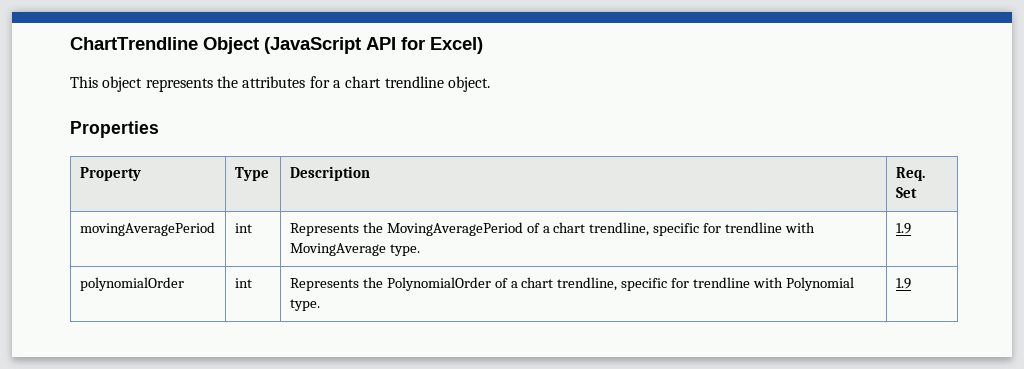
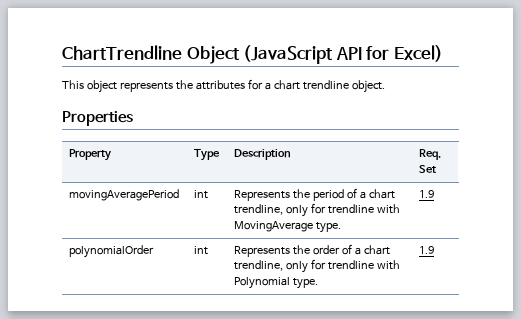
- movingAveragePeriod | int | Represents the MovingAveragePeriod of a chart trendline, specific for trendline with MovingAverage type. | 1.9
+ movingAveragePeriod | int | Represents the period of a chart trendline, only for trendline with MovingAverage type. | 1.9
- polynomialOrder | int | Represents the PolynomialOrder of a chart trendline, specific for trendline with Polynomial type. | 1.9
+ polynomialOrder | int | Represents the order of a chart trendline, only for trendline with Polynomial type. | 1.9

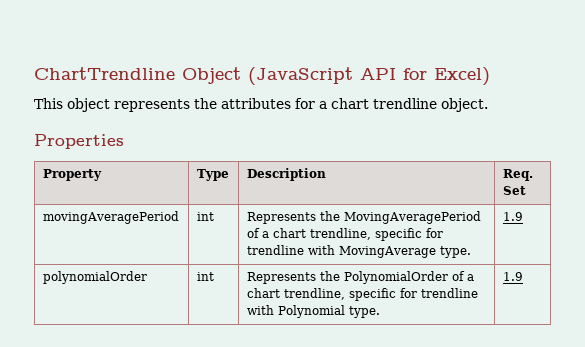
- movingAveragePeriod | int | Represents the period of a chart trendline, only for trendline with MovingAverage type. | 1.9
+ movingAveragePeriod | int | Represents the MovingAveragePeriod of a chart trendline, specific for trendline with MovingAverage type. | 1.9
- polynomialOrder | int | Represents the order of a chart trendline, only for trendline with Polynomial type. | 1.9
+ polynomialOrder | int | Represents the PolynomialOrder of a chart trendline, specific for trendline with Polynomial type. | 1.9

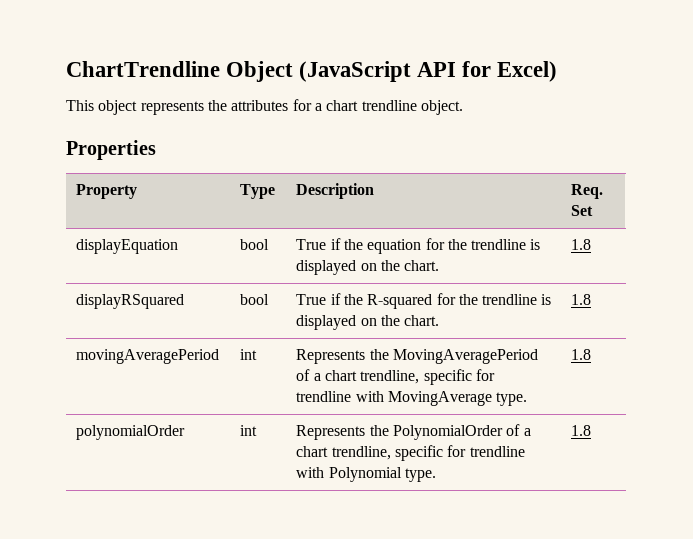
+ displayEquation | bool | True if the equation for the trendline is displayed on the chart. | 1.8
+ displayRSquared | bool | True if the R-squared for the trendline is displayed on the chart. | 1.8
- movingAveragePeriod | int | Represents the MovingAveragePeriod of a chart trendline, specific for trendline with MovingAverage type. | 1.9
+ movingAveragePeriod | int | Represents the MovingAveragePeriod of a chart trendline, specific for trendline with MovingAverage type. | 1.8
- polynomialOrder | int | Represents the PolynomialOrder of a chart trendline, specific for trendline with Polynomial type. | 1.9
+ polynomialOrder | int | Represents the PolynomialOrder of a chart trendline, specific for trendline with Polynomial type. | 1.8

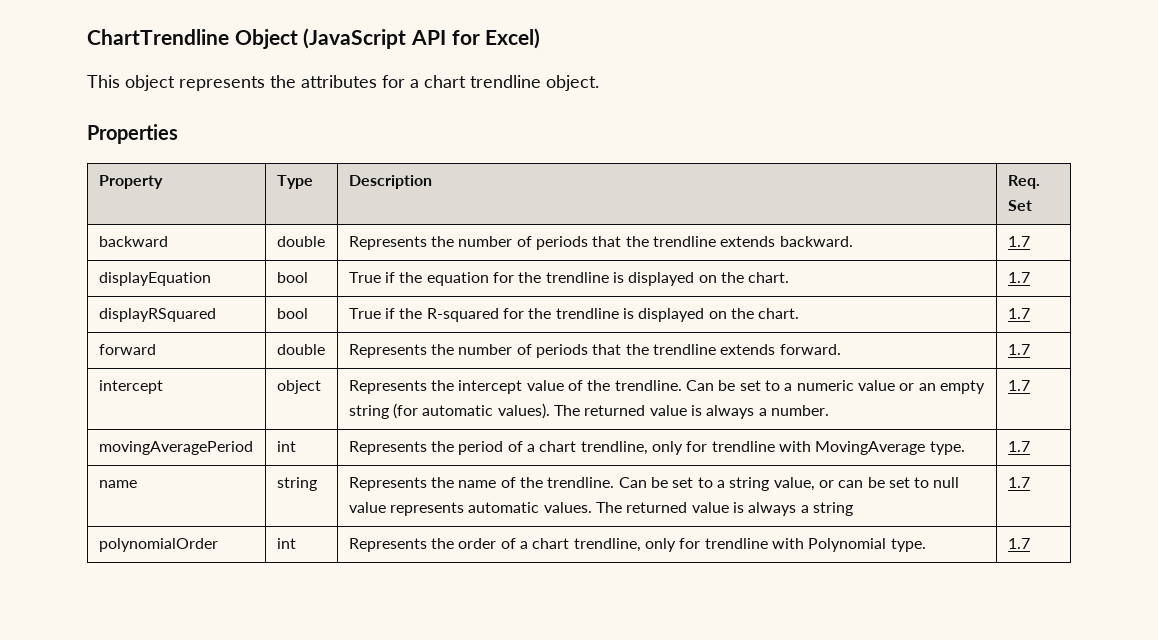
+ backward | double | Represents the number of periods that the trendline extends backward. | 1.7
- displayEquation | bool | True if the equation for the trendline is displayed on the chart. | 1.8
+ displayEquation | bool | True if the equation for the trendline is displayed on the chart. | 1.7
- displayRSquared | bool | True if the R-squared for the trendline is displayed on the chart. | 1.8
+ displayRSquared | bool | True if the R-squared for the trendline is displayed on the chart. | 1.7
+ forward | double | Represents the number of periods that the trendline extends forward. | 1.7
+ intercept | object | Represents the intercept value of the trendline. Can be set to a numeric value or an empty string (for automatic values). The returned value is always a number. | 1.7
- movingAveragePeriod | int | Represents the MovingAveragePeriod of a chart trendline, specific for trendline with MovingAverage type. | 1.8
+ movingAveragePeriod | int | Represents the period of a chart trendline, only for trendline with MovingAverage type. | 1.7
+ name | string | Represents the name of the trendline. Can be set to a string value, or can be set to null value represents automatic values. The returned value is always a string | 1.7
- polynomialOrder | int | Represents the PolynomialOrder of a chart trendline, specific for trendline with Polynomial type. | 1.8
+ polynomialOrder | int | Represents the order of a chart trendline, only for trendline with Polynomial type. | 1.7

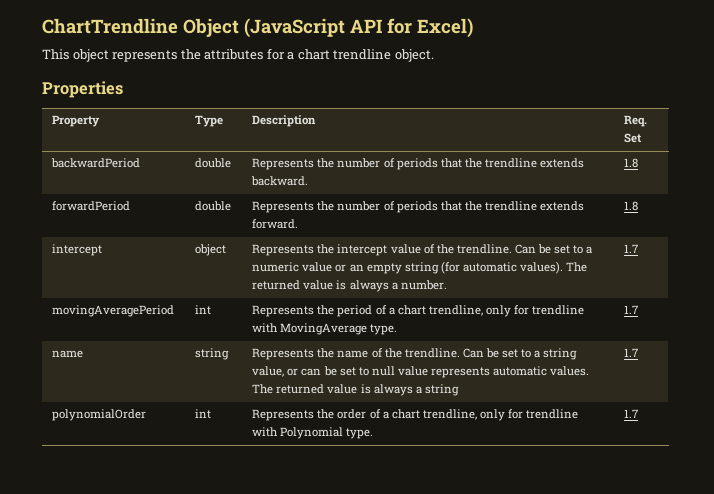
- backward | double | Represents the number of periods that the trendline extends backward. | 1.7
- displayEquation | bool | True if the equation for the trendline is displayed on the chart. | 1.7
- displayRSquared | bool | True if the R-squared for the trendline is displayed on the chart. | 1.7
- forward | double | Represents the number of periods that the trendline extends forward. | 1.7
+ backwardPeriod | double | Represents the number of periods that the trendline extends backward. | 1.8
+ forwardPeriod | double | Represents the number of periods that the trendline extends forward. | 1.8

